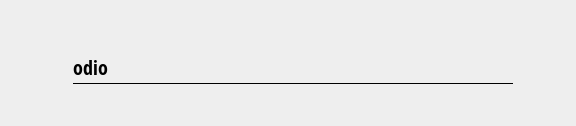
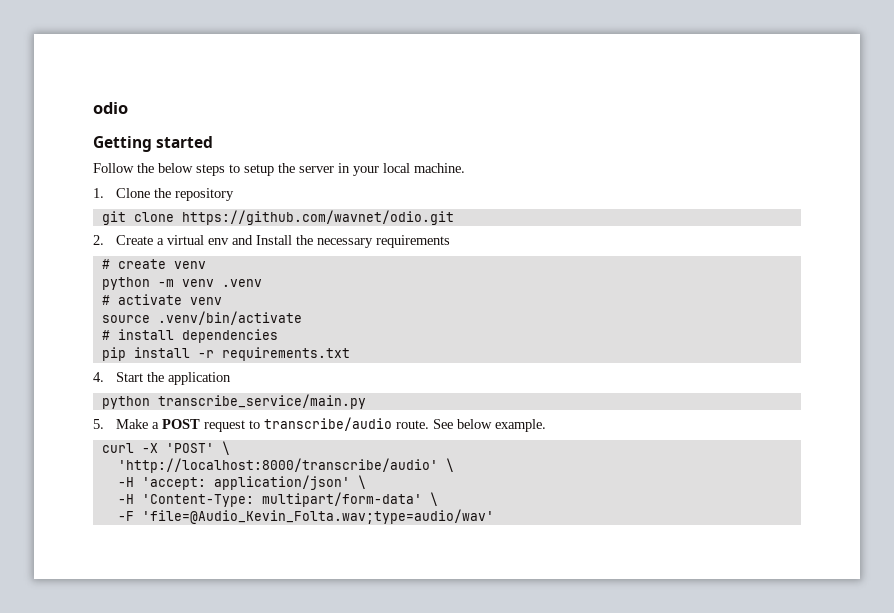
+ Getting started
+ Follow the below steps to setup the server in your local machine.
+ 1. Clone the repository
+ git clone https://github.com/wavnet/odio.git
+ 2. Create a virtual env and Install the necessary requirements
+ # create venv
+ python -m venv .venv
+ # activate venv
+ source .venv/bin/activate
+ # install dependencies
+ pip install -r requirements.txt
+ 4. Start the application
+ python transcribe_service/main.py
+ 5. Make a POST request to transcribe/audio route. See below example.
+ curl -X 'POST' \
+ 'http://localhost:8000/transcribe/audio' \
+ -H 'accept: application/json' \
+ -H 'Content-Type: multipart/form-data' \
+ -F 'file=@Audio_Kevin_Folta.wav;type=audio/wav'

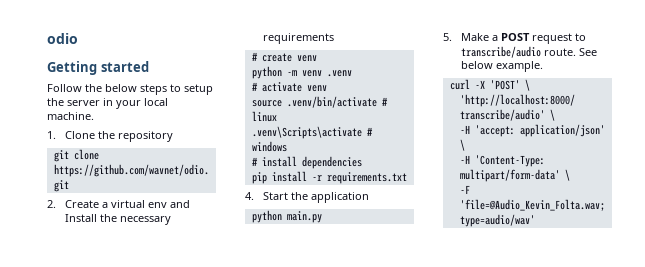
- source .venv/bin/activate
+ source .venv/bin/activate # linux
+ .venv\Scripts\activate # windows
- python transcribe_service/main.py
+ python main.py

